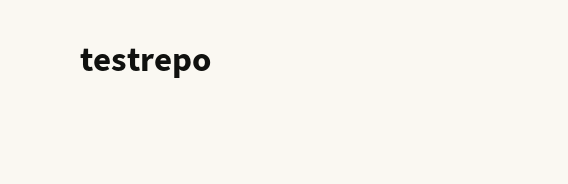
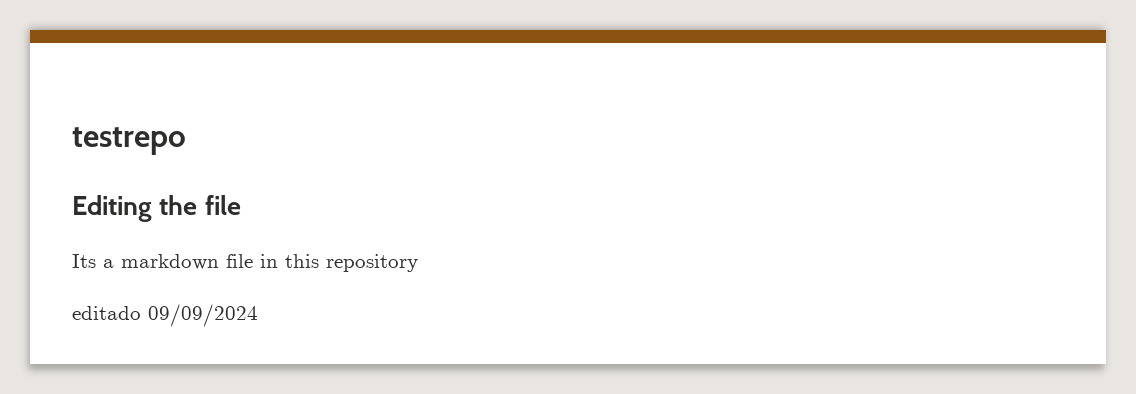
+ Editing the file
+ Its a markdown file in this repository
+ editado 09/09/2024

